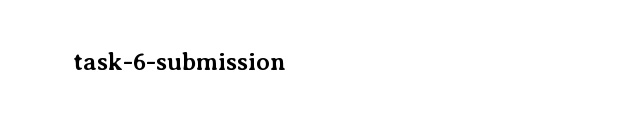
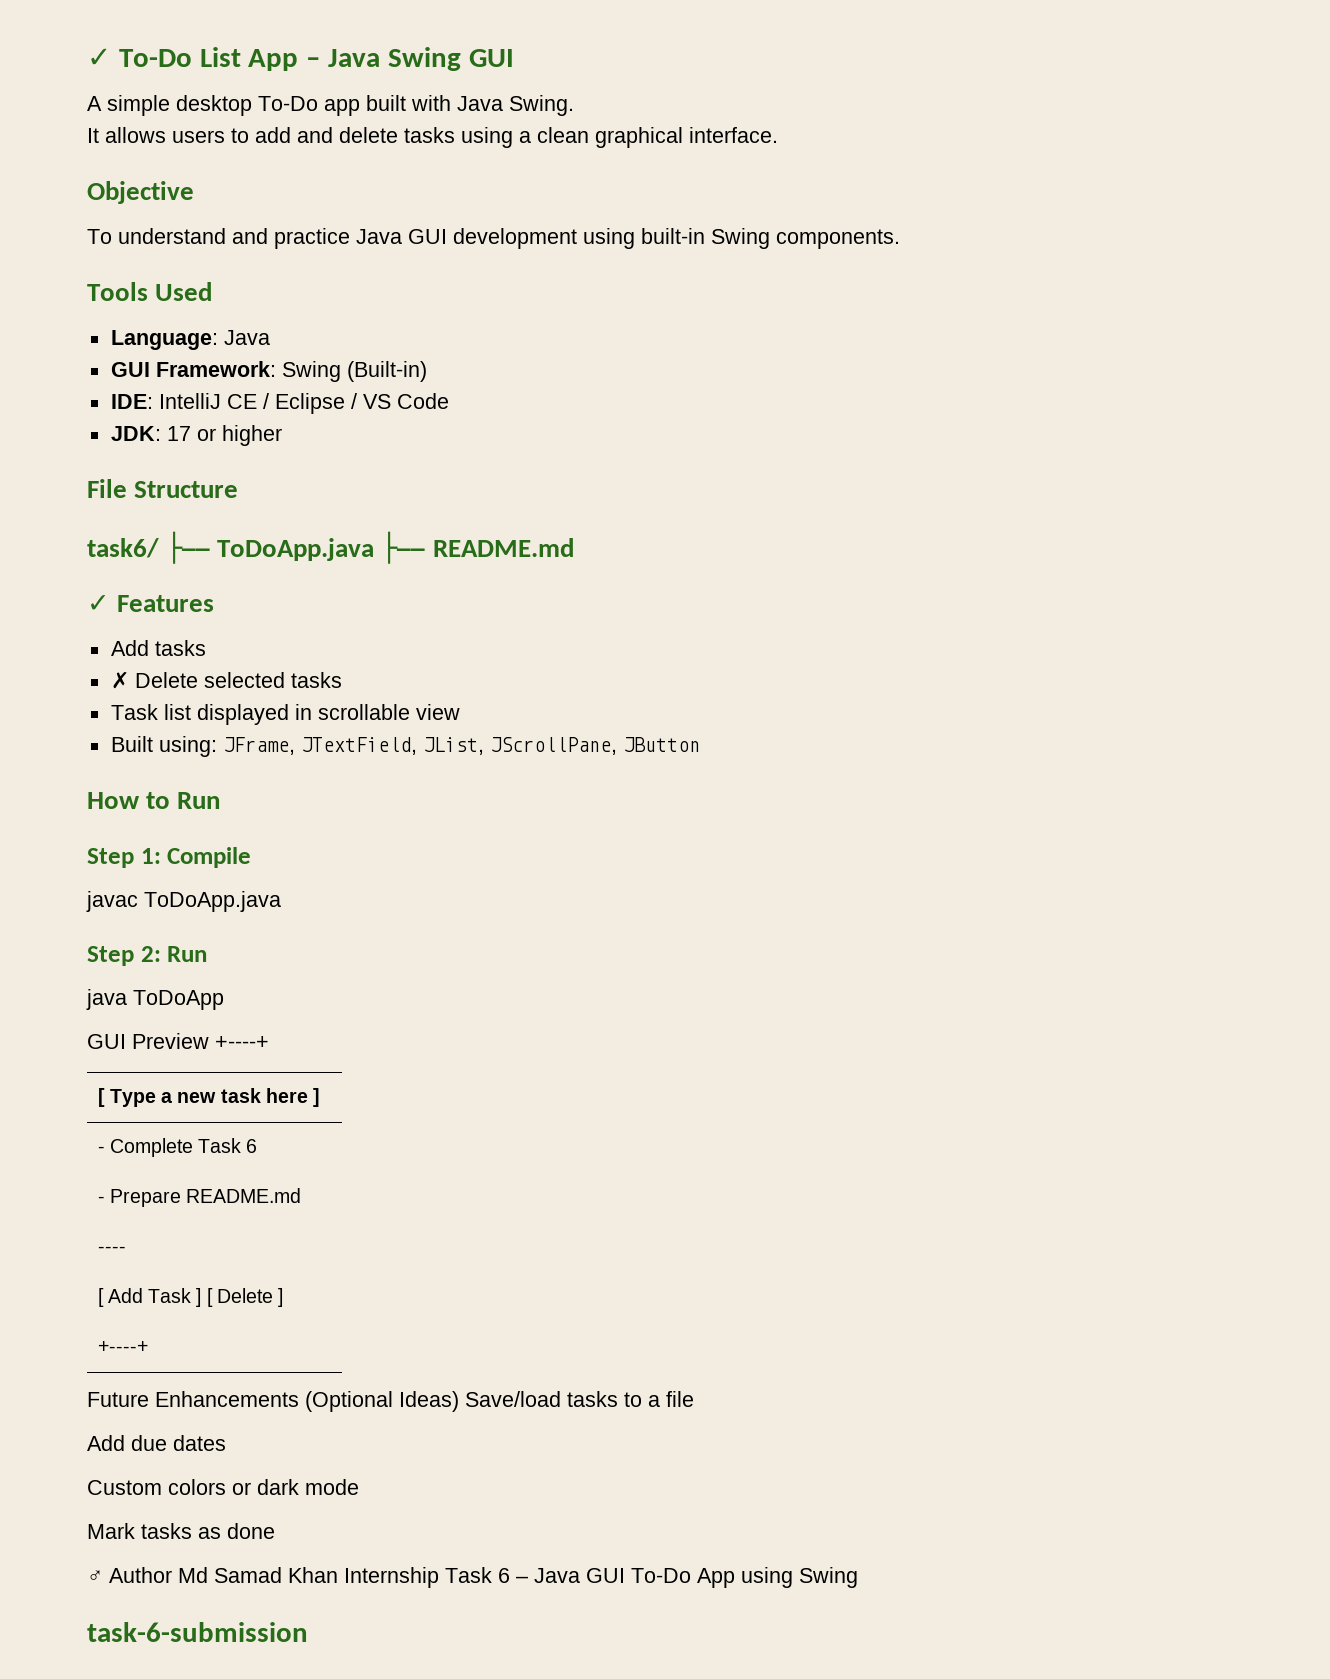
+ ✓ To-Do List App – Java Swing GUI
+ A simple desktop To-Do app built with Java Swing.
+ It allows users to add and delete tasks using a clean graphical interface.
+ Objective
+ To understand and practice Java GUI development using built-in Swing components.
+ Tools Used
+ Language: Java
+ GUI Framework: Swing (Built-in)
+ IDE: IntelliJ CE / Eclipse / VS Code
+ JDK: 17 or higher
+ File Structure
+ task6/ ├── ToDoApp.java ├── README.md
+ ✓ Features
+ Add tasks
+ ✗ Delete selected tasks
+ Task list displayed in scrollable view
+ Built using: JFrame, JTextField, JList, JScrollPane, JButton
+ How to Run
+ Step 1: Compile
+ javac ToDoApp.java
+ Step 2: Run
+ java ToDoApp
+ GUI Preview +----+
+ [ Type a new task here ]
+ - Complete Task 6
+ - Prepare README.md
+ ----
+ [ Add Task ] [ Delete ]
+ +----+
+ Future Enhancements (Optional Ideas) Save/load tasks to a file
+ Add due dates
+ Custom colors or dark mode
+ Mark tasks as done
+ ♂ Author Md Samad Khan Internship Task 6 – Java GUI To-Do App using Swing

